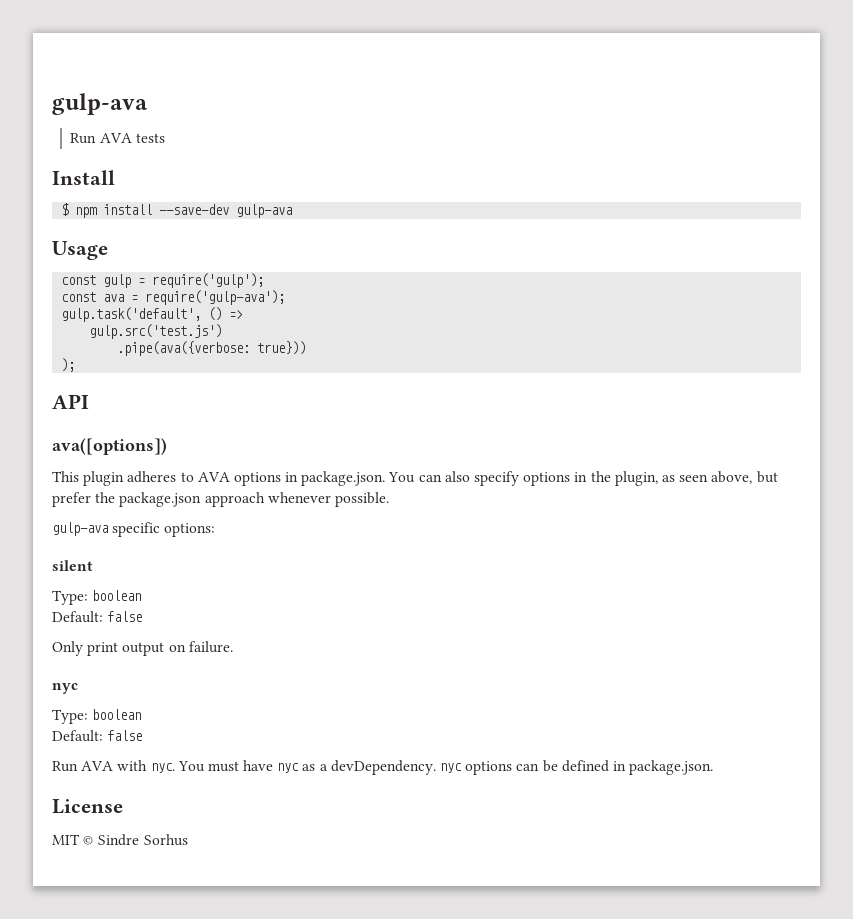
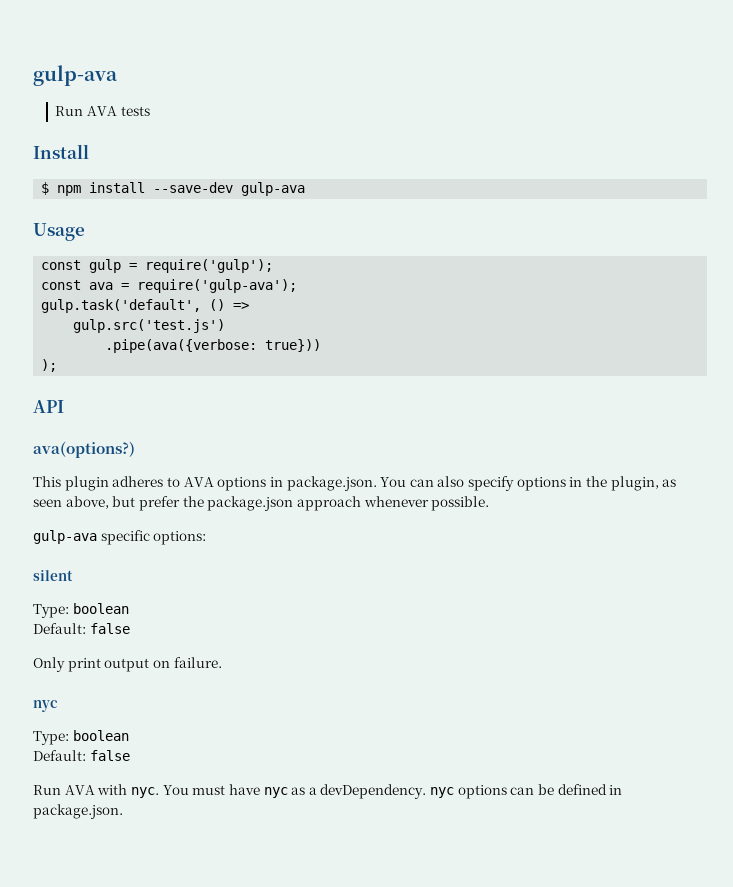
- ava([options])
+ ava(options?)
- License
- MIT © Sindre Sorhus

